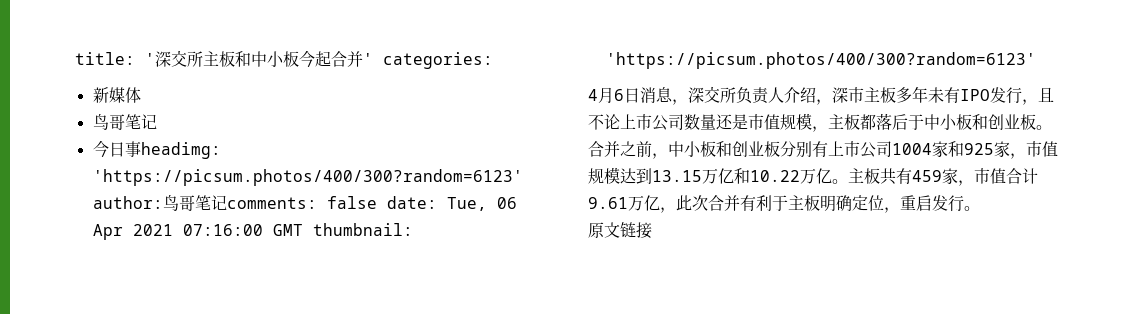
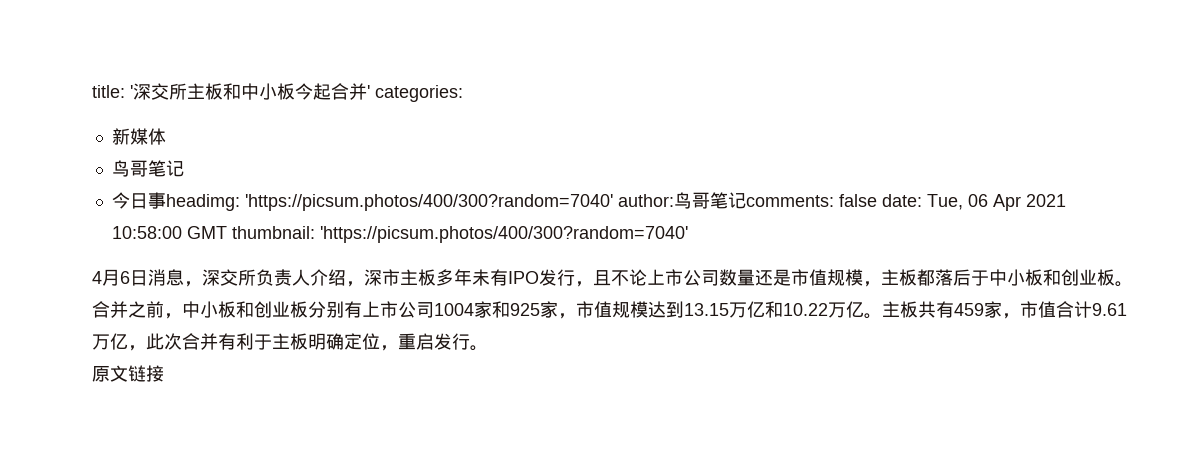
- 今日事headimg: 'https://picsum.photos/400/300?random=6123' author:鸟哥笔记comments: false date: Tue, 06 Apr 2021 07:16:00 GMT thumbnail: 'https://picsum.photos/400/300?random=6123'
+ 今日事headimg: 'https://picsum.photos/400/300?random=7040' author:鸟哥笔记comments: false date: Tue, 06 Apr 2021 10:58:00 GMT thumbnail: 'https://picsum.photos/400/300?random=7040'

